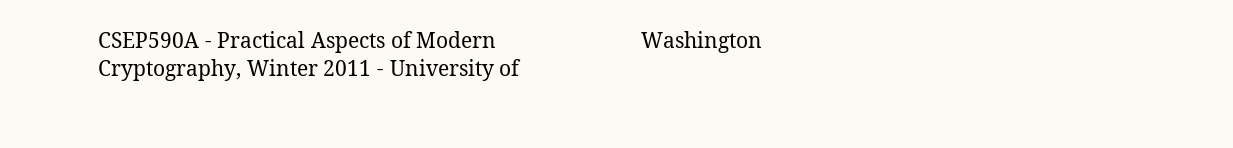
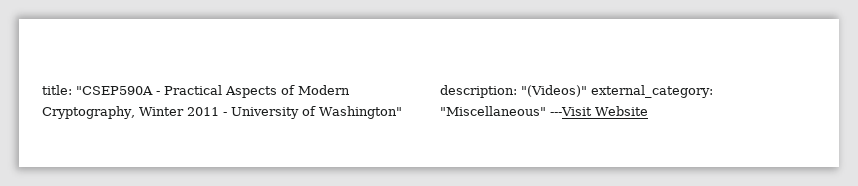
- CSEP590A - Practical Aspects of Modern Cryptography, Winter 2011 - University of Washington
+ title: "CSEP590A - Practical Aspects of Modern Cryptography, Winter 2011 - University of Washington" description: "(Videos)" external_category: "Miscellaneous" ---Visit Website

